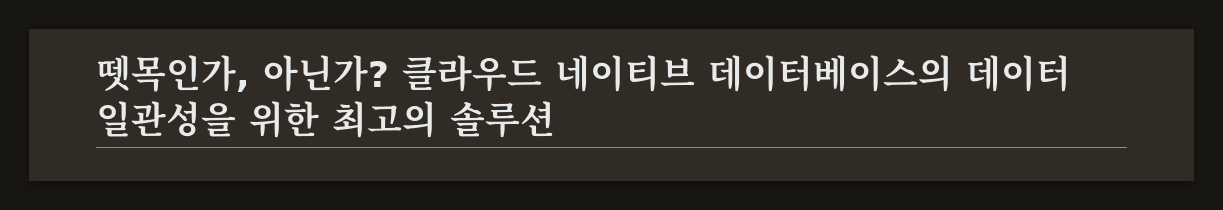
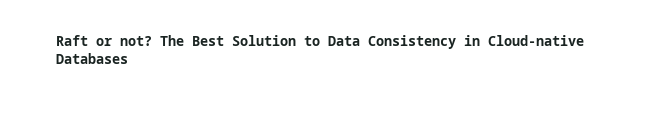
- 뗏목인가, 아닌가? 클라우드 네이티브 데이터베이스의 데이터 일관성을 위한 최고의 솔루션
+ Raft or not? The Best Solution to Data Consistency in Cloud-native Databases

